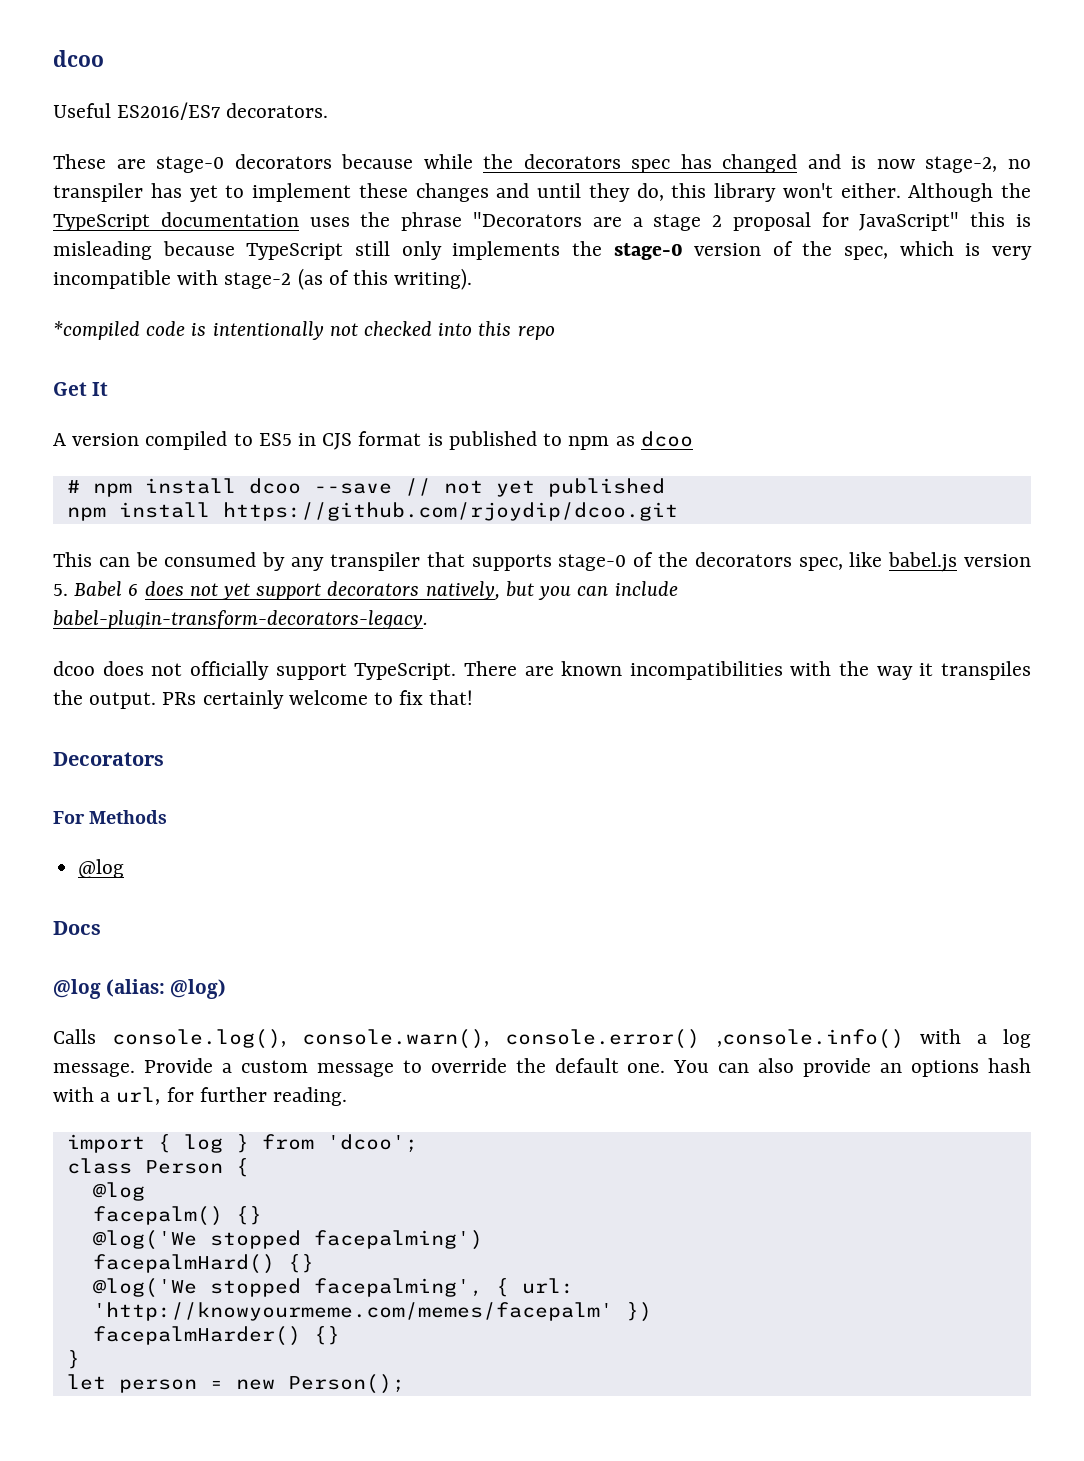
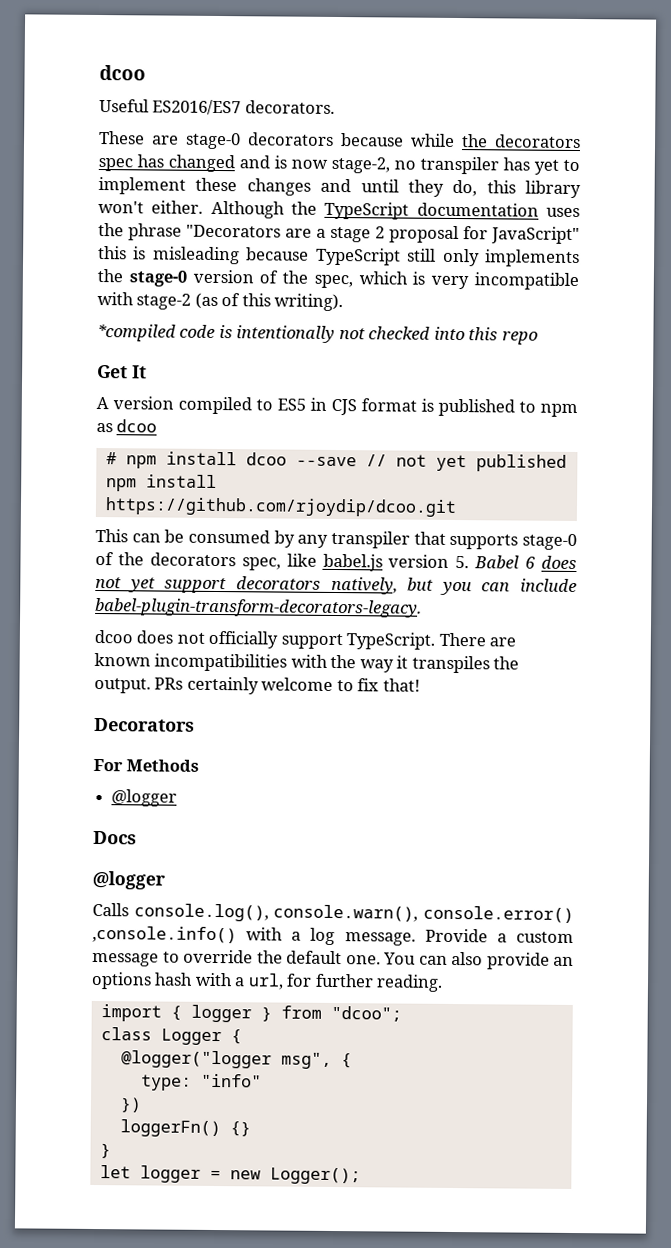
  For Methods
- @log
+ @logger
  Docs
- @log (alias: @log)
+ @logger
- import { log } from 'dcoo';
+ import { logger } from "dcoo";
- class Person {
- @log
- facepalm() {}
- @log('We stopped facepalming')
- facepalmHard() {}
- @log('We stopped facepalming', { url: 'http://knowyourmeme.com/memes/facepalm' })
+ class Logger {
+ @logger("logger msg", {
+ type: "info"
+ })
- facepalmHarder() {}
+ loggerFn() {}
- let person = new Person();
+ let logger = new Logger();

